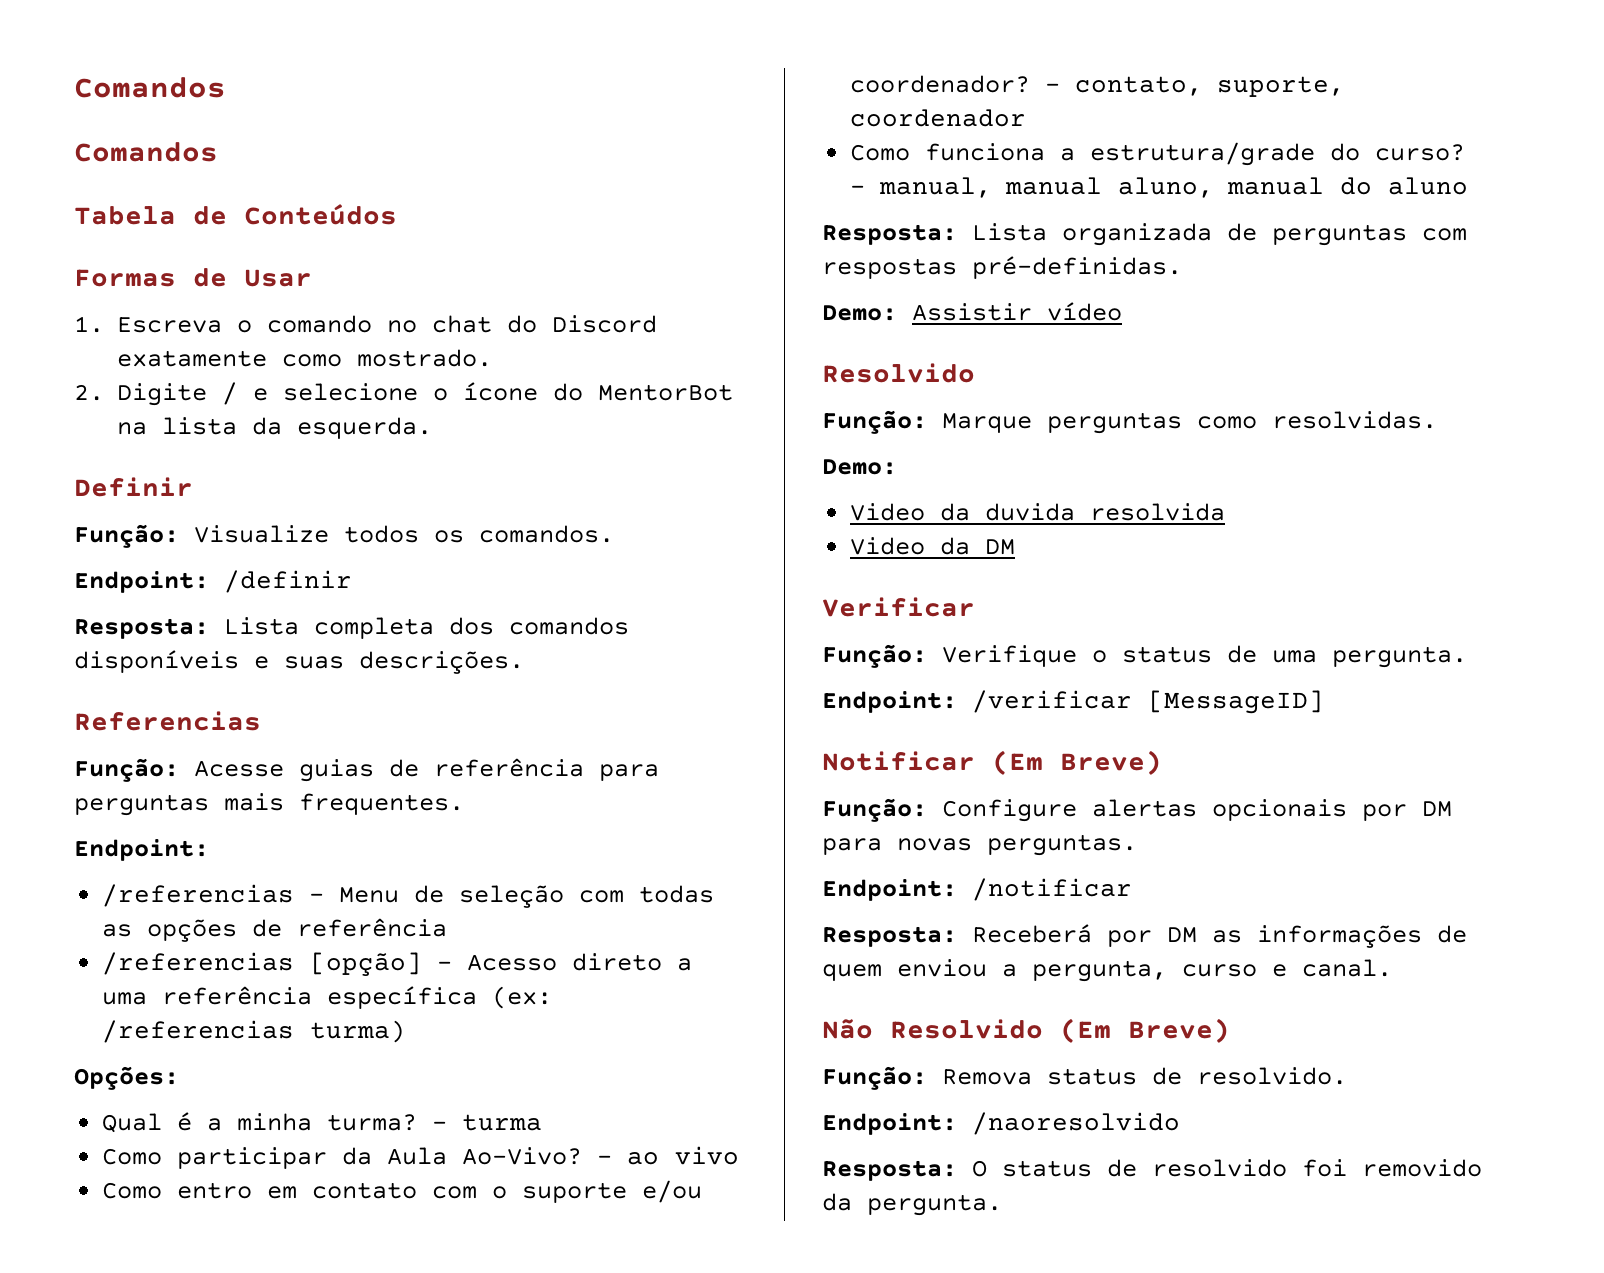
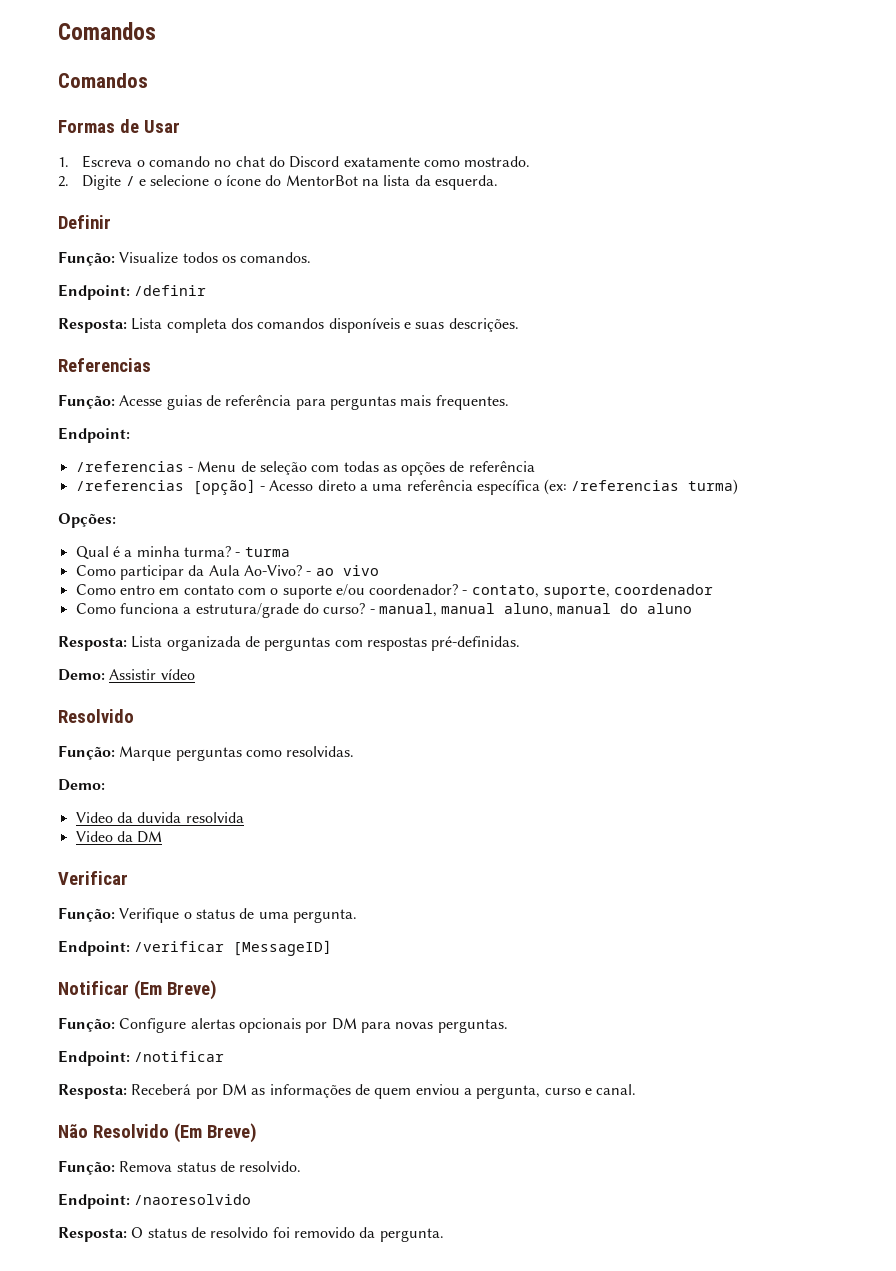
- Tabela de Conteúdos

